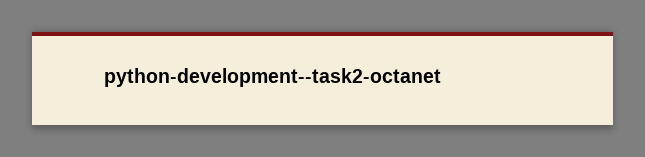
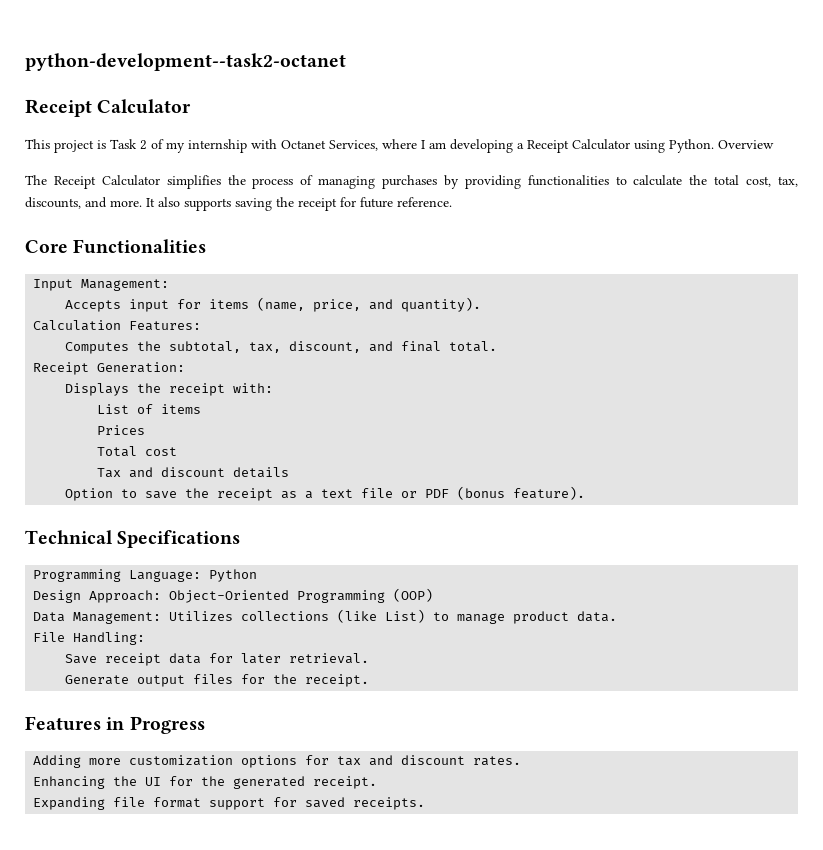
  python-development--task2-octanet
+ Receipt Calculator
+ This project is Task 2 of my internship with Octanet Services, where I am developing a Receipt Calculator using Python. Overview
+ The Receipt Calculator simplifies the process of managing purchases by providing functionalities to calculate the total cost, tax, discounts, and more. It also supports saving the receipt for future reference.
+ Core Functionalities
+ Input Management:
+ Accepts input for items (name, price, and quantity).
+ Calculation Features:
+ Computes the subtotal, tax, discount, and final total.
+ Receipt Generation:
+ Displays the receipt with:
+ List of items
+ Prices
+ Total cost
+ Tax and discount details
+ Option to save the receipt as a text file or PDF (bonus feature).
+ Technical Specifications
+ Programming Language: Python
+ Design Approach: Object-Oriented Programming (OOP)
+ Data Management: Utilizes collections (like List) to manage product data.
+ File Handling:
+ Save receipt data for later retrieval.
+ Generate output files for the receipt.
+ Features in Progress
+ Adding more customization options for tax and discount rates.
+ Enhancing the UI for the generated receipt.
+ Expanding file format support for saved receipts.

